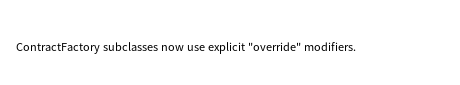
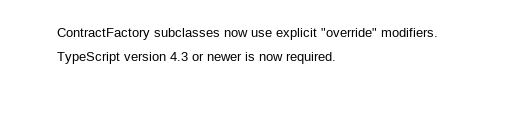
+ TypeScript version 4.3 or newer is now required.

